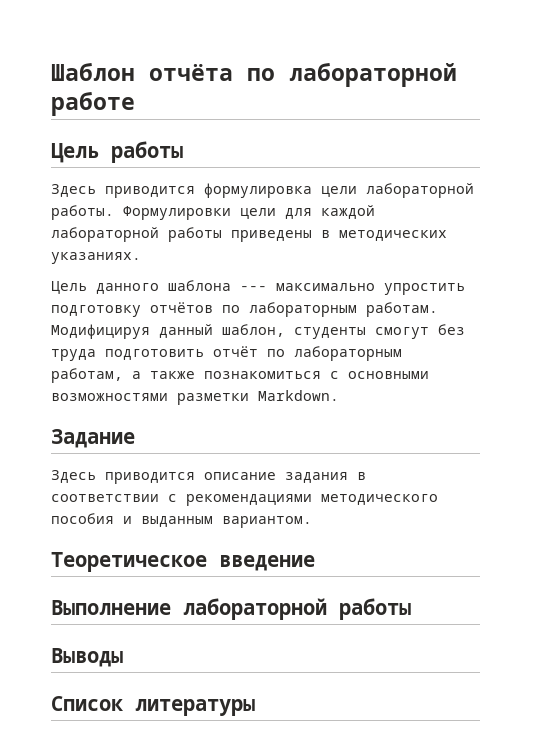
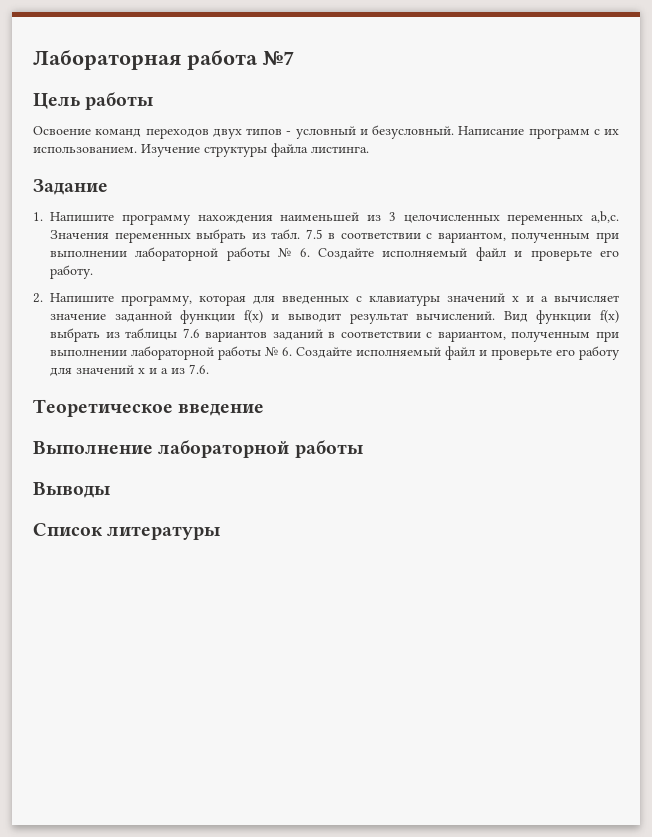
- Шаблон отчёта по лабораторной работе
+ Лабораторная работа №7
  Цель работы
- Здесь приводится формулировка цели лабораторной работы. Формулировки цели для каждой лабораторной работы приведены в методических указаниях.
- Цель данного шаблона --- максимально упростить подготовку отчётов по лабораторным работам. Модифицируя данный шаблон, студенты смогут без труда подготовить отчёт по лабораторным работам, а также познакомиться с основными возможностями разметки Markdown.
+ Освоение команд переходов двух типов - условный и безусловный. Написание программ с их использованием. Изучение структуры файла листинга.
  Задание
- Здесь приводится описание задания в соответствии с рекомендациями методического пособия и выданным вариантом.
+ 1. Напишите программу нахождения наименьшей из 3 целочисленных переменных a,b,c. Значения переменных выбрать из табл. 7.5 в соответствии с вариантом, полученным при выполнении лабораторной работы № 6. Создайте исполняемый файл и проверьте его работу.
+ 2. Напишите программу, которая для введенных с клавиатуры значений x и a вычисляет значение заданной функции f(x) и выводит результат вычислений. Вид функции f(x) выбрать из таблицы 7.6 вариантов заданий в соответствии с вариантом, полученным при выполнении лабораторной работы № 6. Создайте исполняемый файл и проверьте его работу для значений x и a из 7.6.

